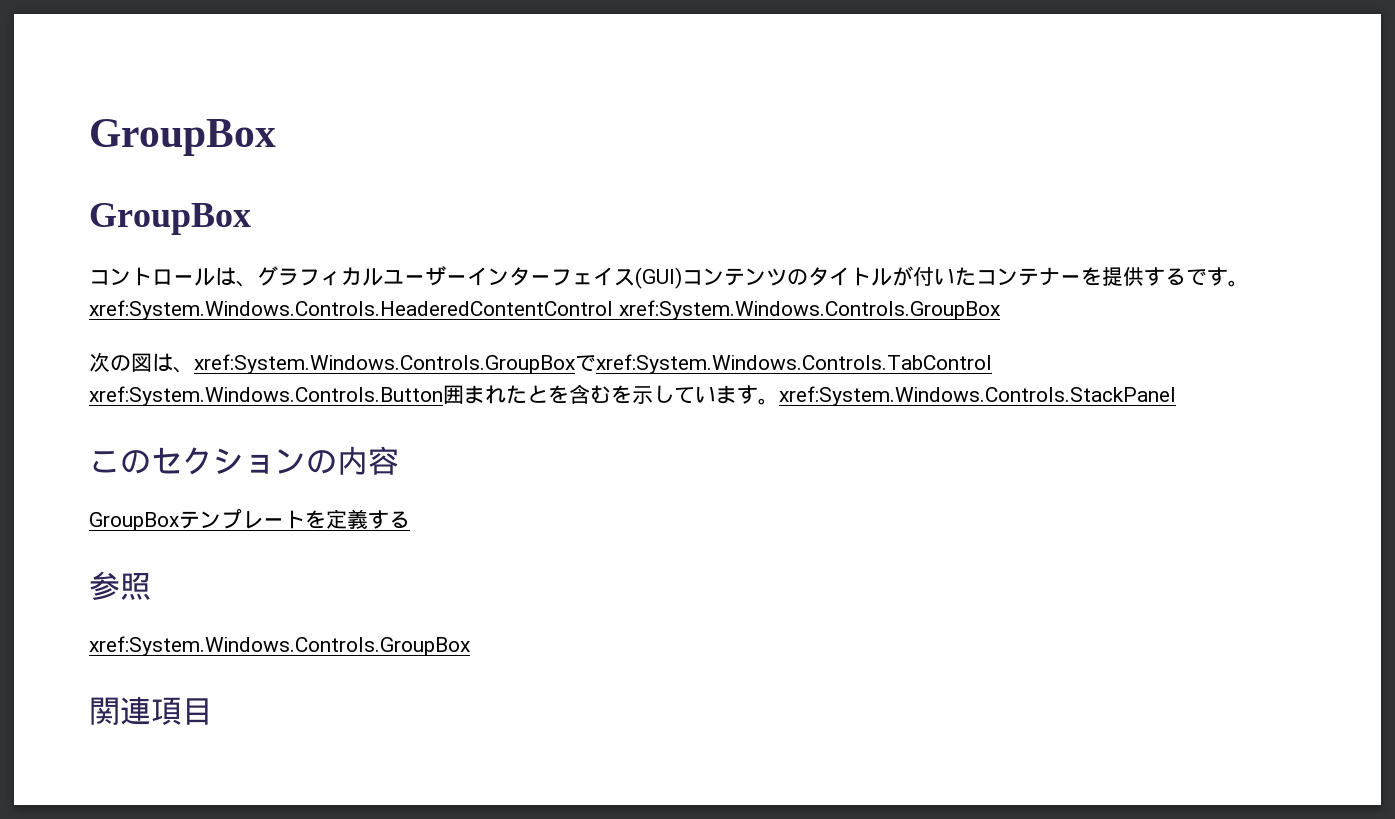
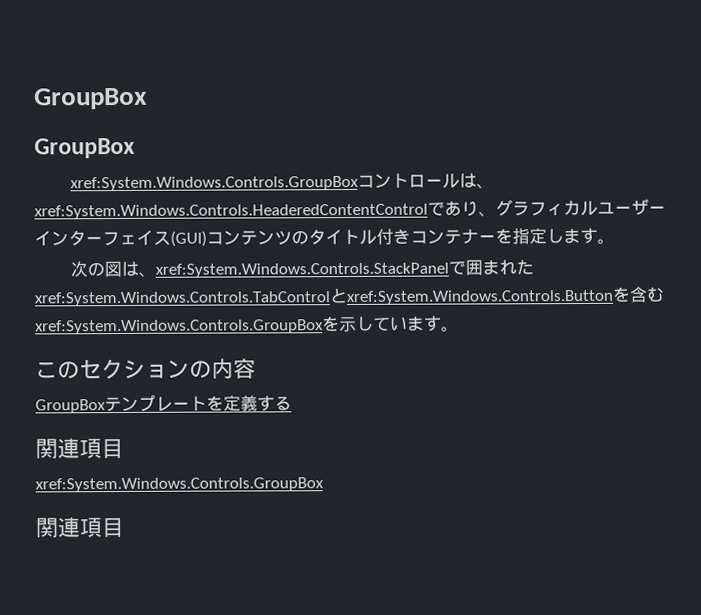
- コントロールは、グラフィカルユーザーインターフェイス(GUI)コンテンツのタイトルが付いたコンテナーを提供するです。xref:System.Windows.Controls.HeaderedContentControl xref:System.Windows.Controls.GroupBox
+ xref:System.Windows.Controls.GroupBoxコントロールは、xref:System.Windows.Controls.HeaderedContentControlであり、グラフィカルユーザーインターフェイス(GUI)コンテンツのタイトル付きコンテナーを指定します。
- 次の図は、xref:System.Windows.Controls.GroupBoxでxref:System.Windows.Controls.TabControl xref:System.Windows.Controls.Button囲まれたとを含むを示しています。xref:System.Windows.Controls.StackPanel
+ 次の図は、xref:System.Windows.Controls.StackPanelで囲まれたxref:System.Windows.Controls.TabControlとxref:System.Windows.Controls.Buttonを含むxref:System.Windows.Controls.GroupBoxを示しています。
  GroupBoxテンプレートを定義する
- 参照
+ 関連項目

